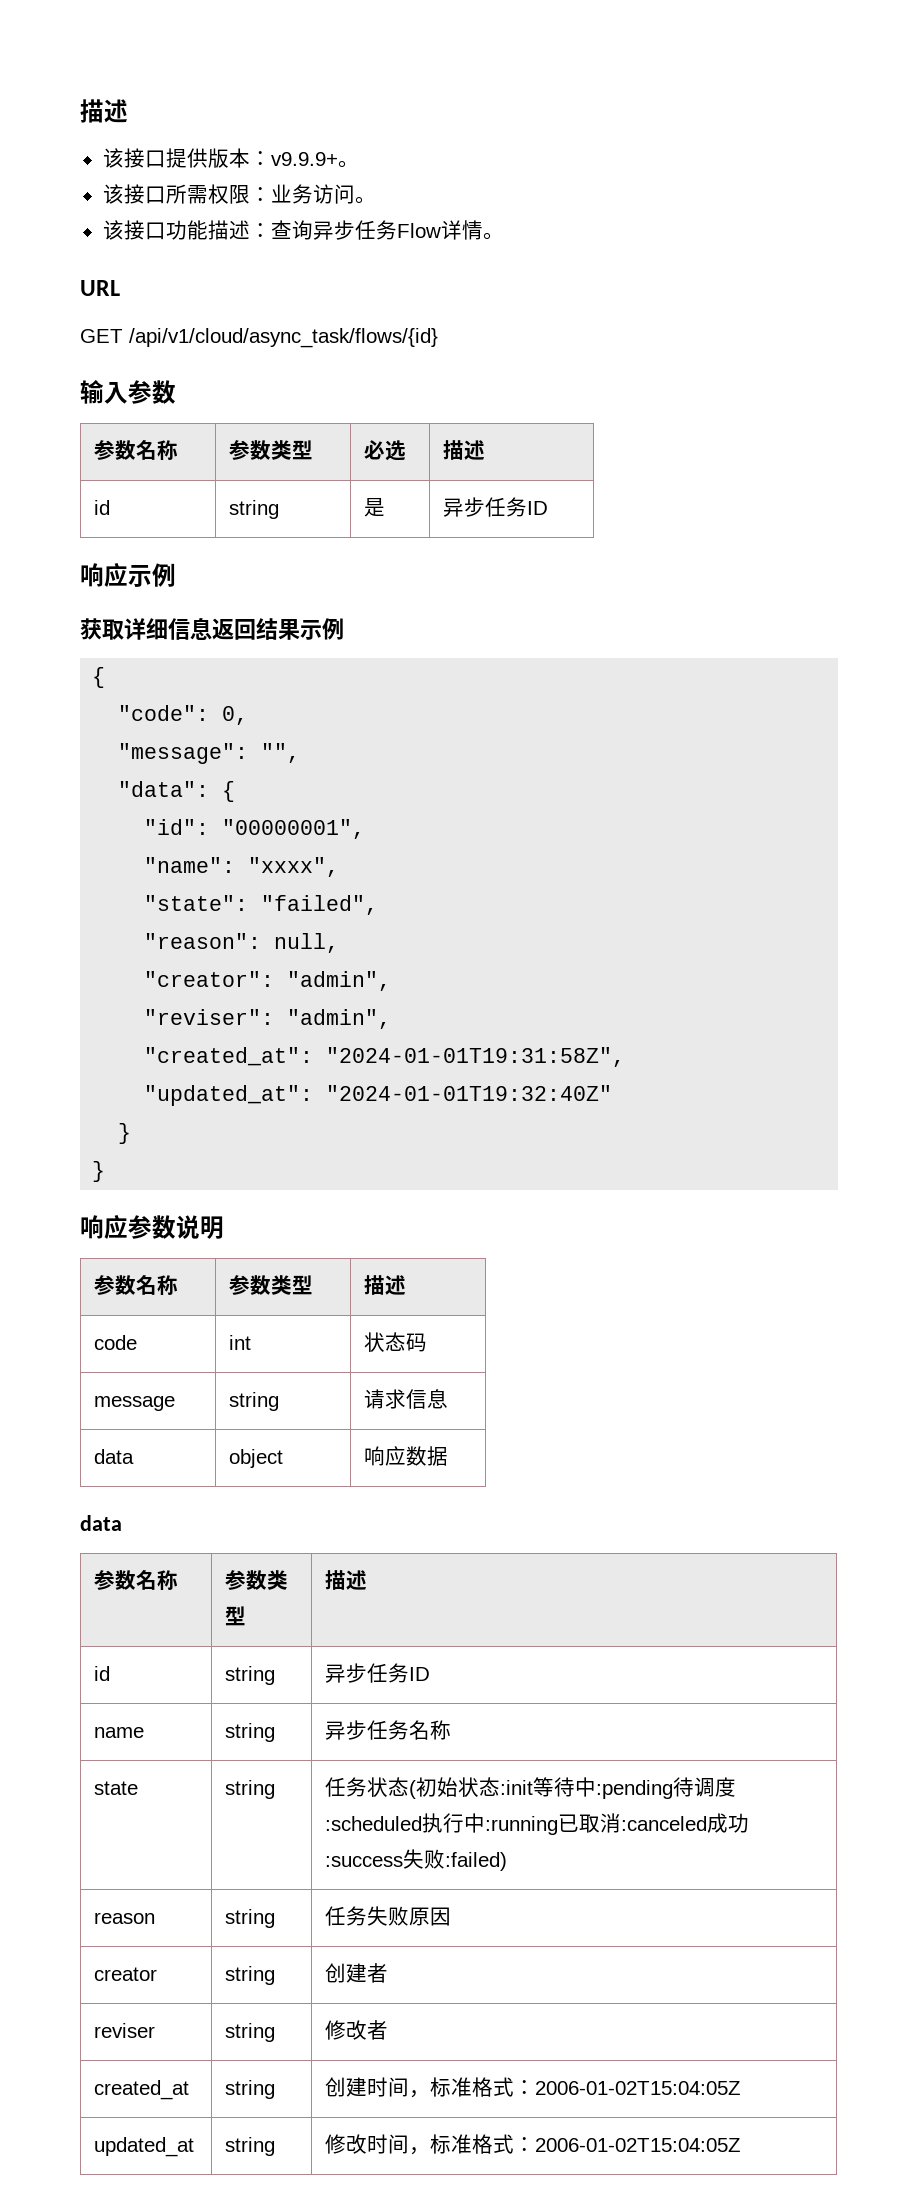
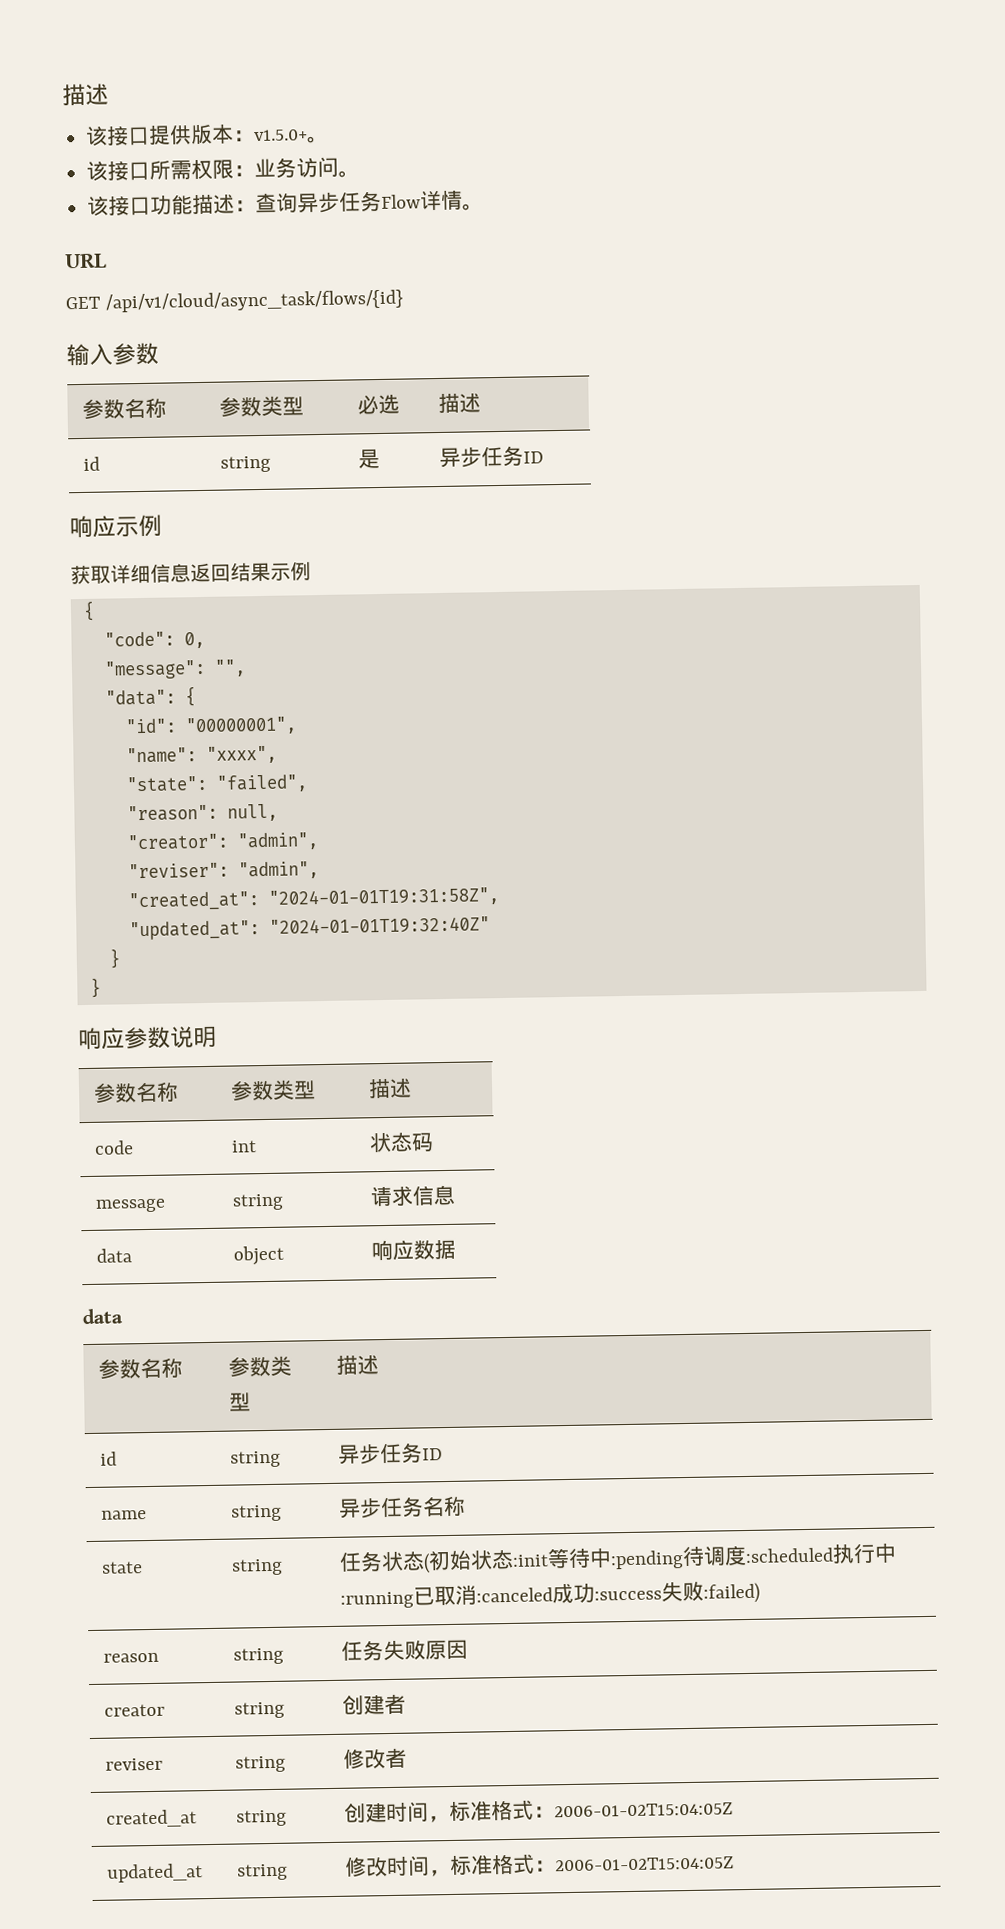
- 该接口提供版本：v9.9.9+。
+ 该接口提供版本：v1.5.0+。

